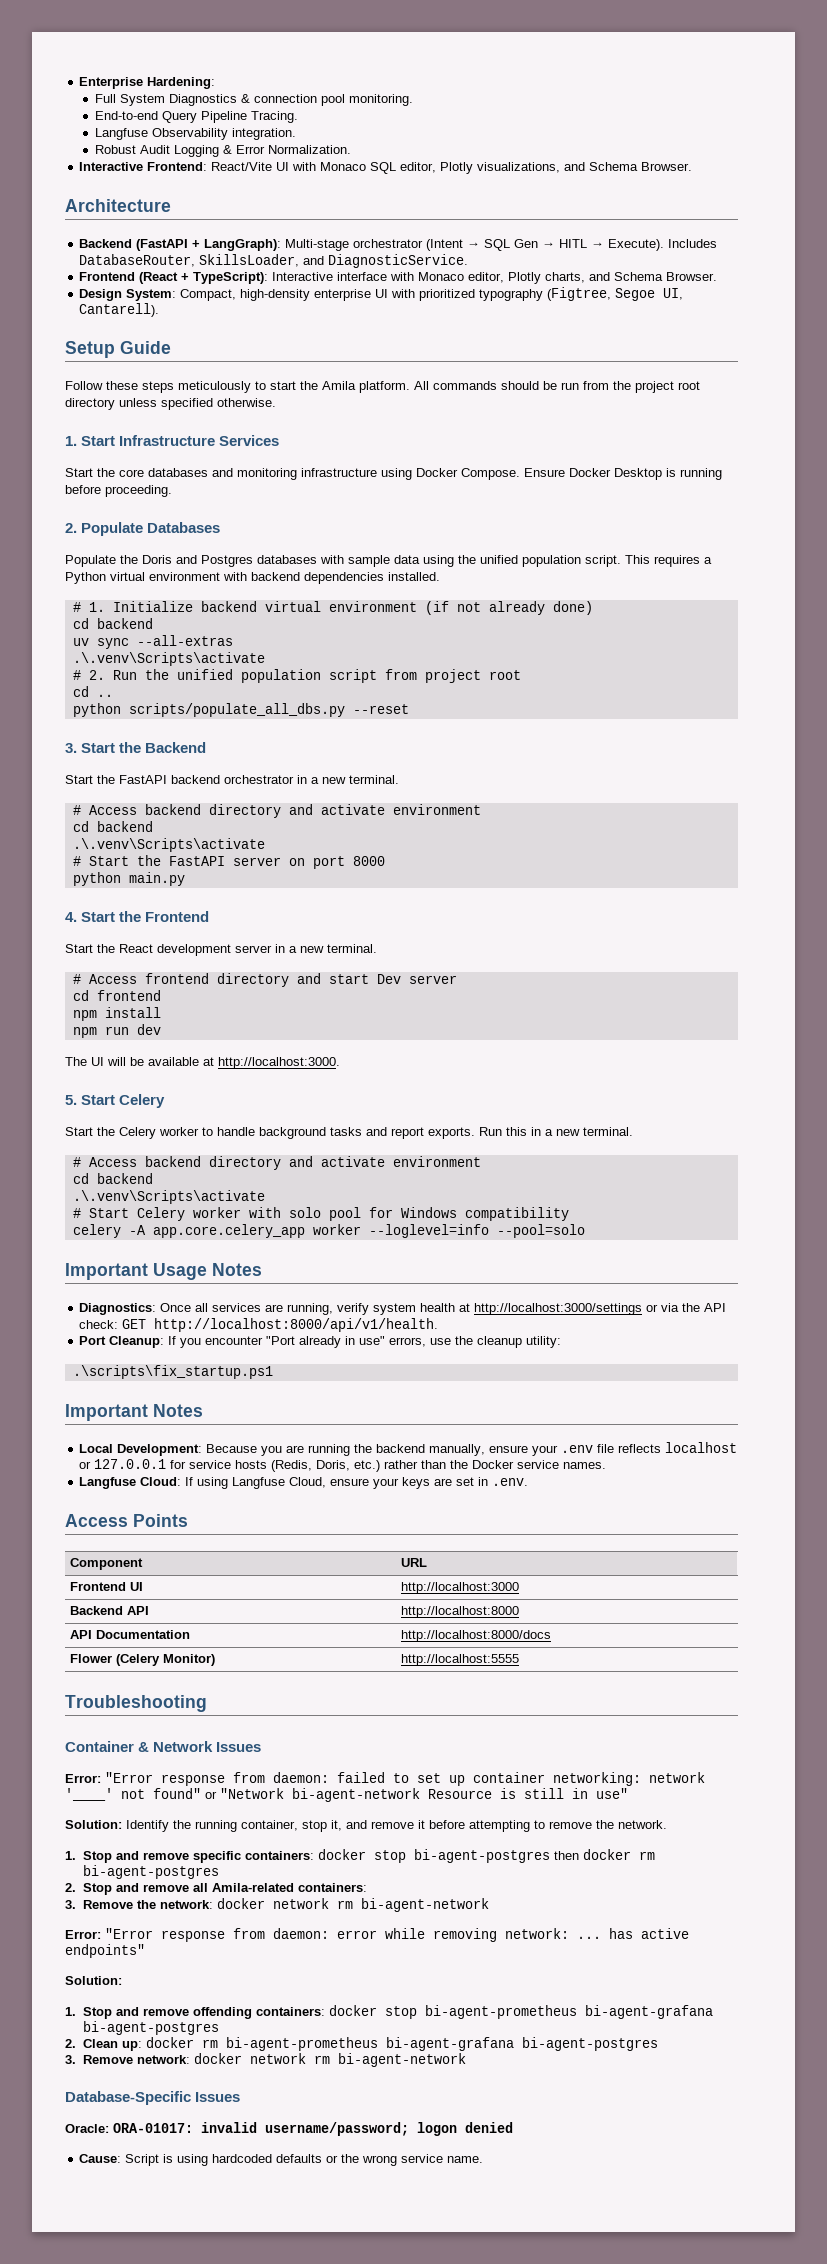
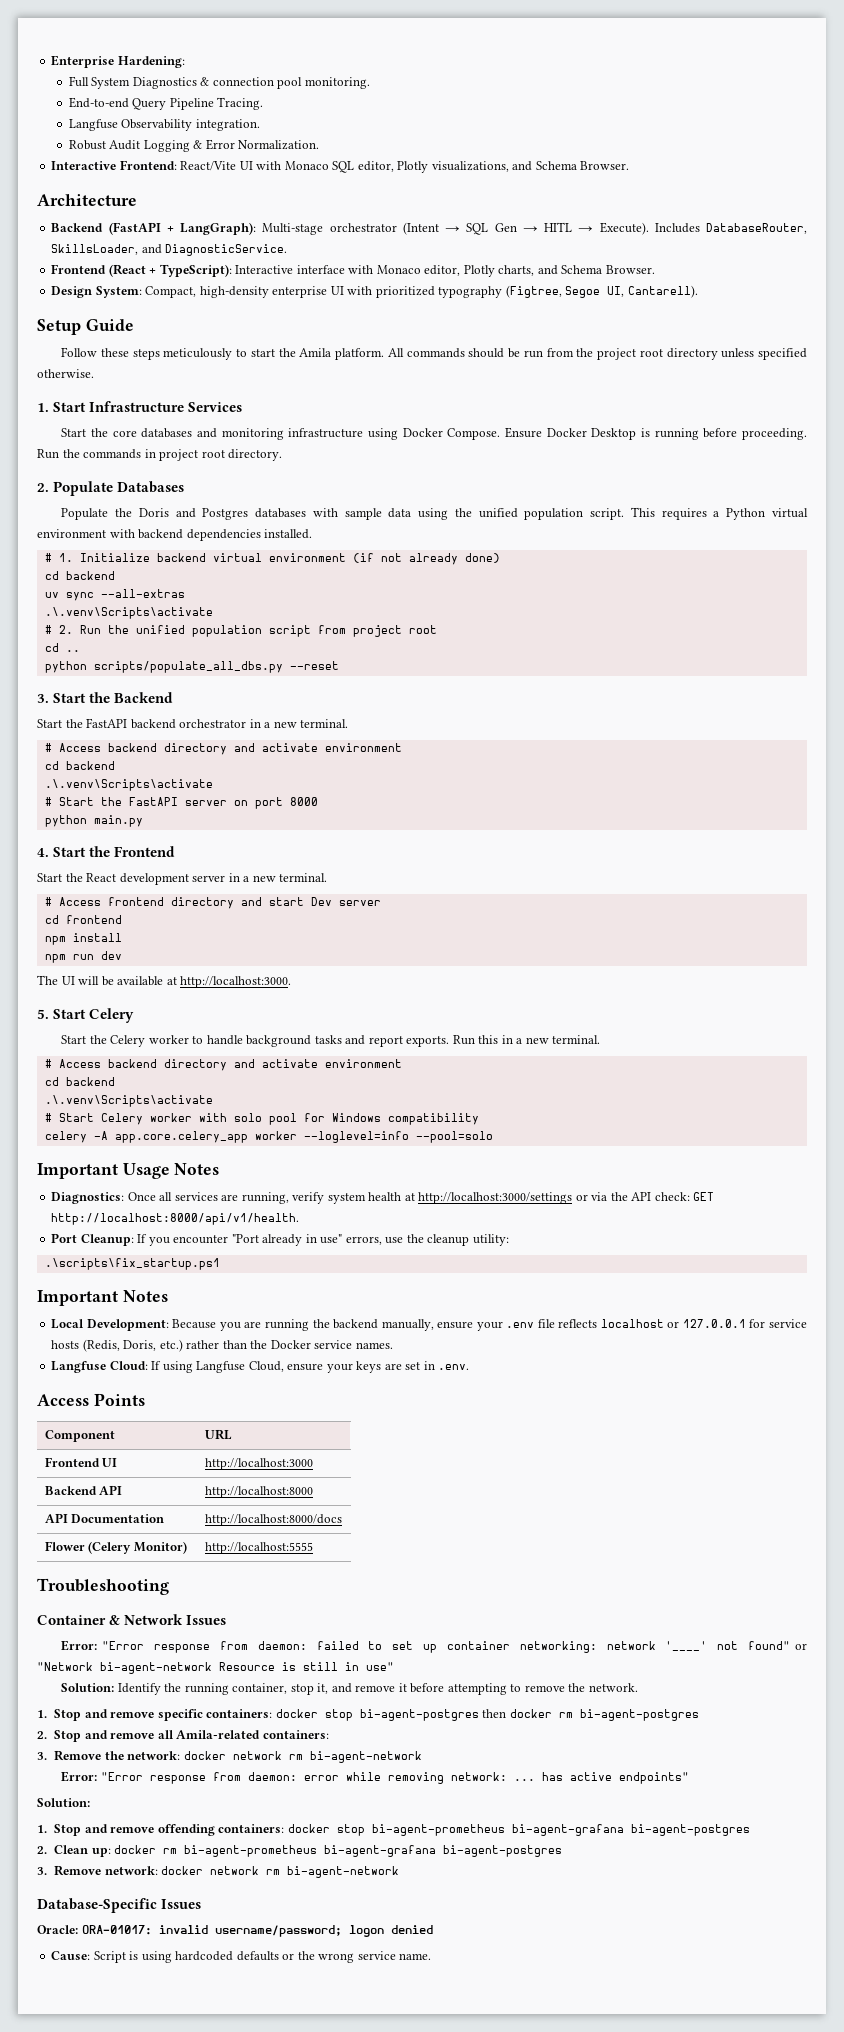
+ Run the commands in project root directory.

